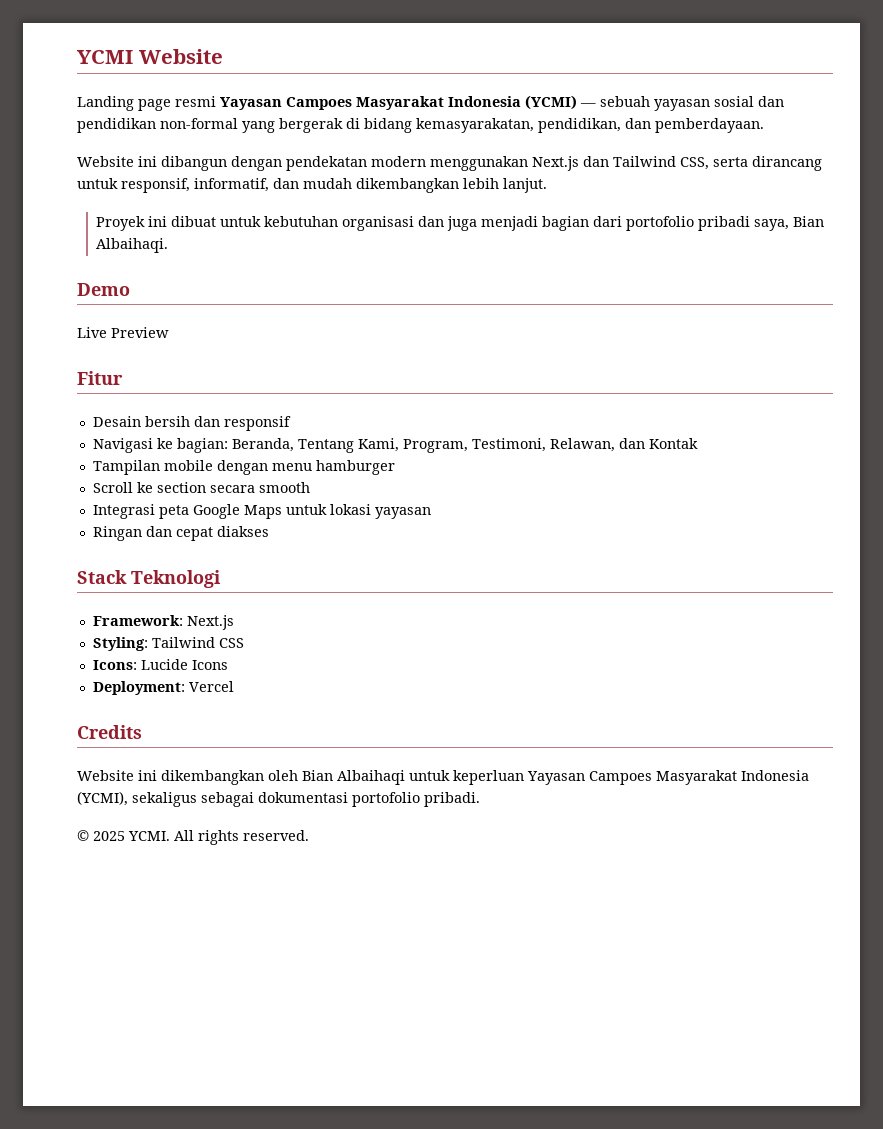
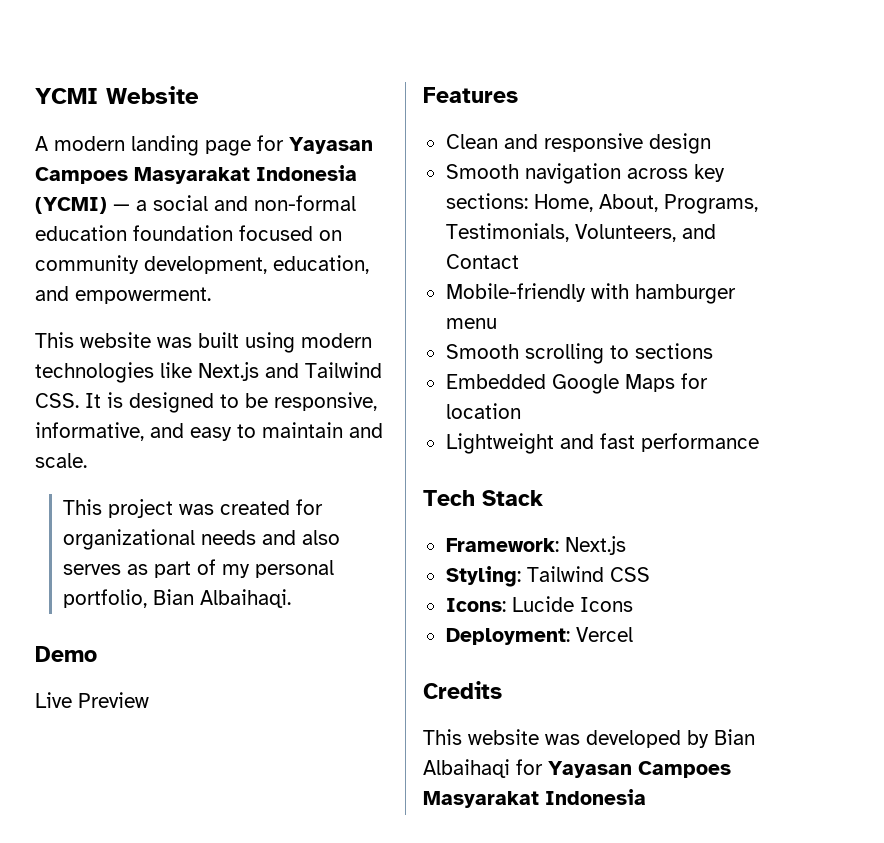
- Landing page resmi Yayasan Campoes Masyarakat Indonesia (YCMI) — sebuah yayasan sosial dan pendidikan non-formal yang bergerak di bidang kemasyarakatan, pendidikan, dan pemberdayaan.
- Website ini dibangun dengan pendekatan modern menggunakan Next.js dan Tailwind CSS, serta dirancang untuk responsif, informatif, dan mudah dikembangkan lebih lanjut.
- Proyek ini dibuat untuk kebutuhan organisasi dan juga menjadi bagian dari portofolio pribadi saya, Bian Albaihaqi.
+ A modern landing page for Yayasan Campoes Masyarakat Indonesia (YCMI) — a social and non-formal education foundation focused on community development, education, and empowerment.
+ This website was built using modern technologies like Next.js and Tailwind CSS. It is designed to be responsive, informative, and easy to maintain and scale.
+ This project was created for organizational needs and also serves as part of my personal portfolio, Bian Albaihaqi.
- Fitur
- Desain bersih dan responsif
- Navigasi ke bagian: Beranda, Tentang Kami, Program, Testimoni, Relawan, dan Kontak
- Tampilan mobile dengan menu hamburger
- Scroll ke section secara smooth
- Integrasi peta Google Maps untuk lokasi yayasan
- Ringan dan cepat diakses
- Stack Teknologi
+ Features
+ Clean and responsive design
+ Smooth navigation across key sections: Home, About, Programs, Testimonials, Volunteers, and Contact
+ Mobile-friendly with hamburger menu
+ Smooth scrolling to sections
+ Embedded Google Maps for location
+ Lightweight and fast performance
+ Tech Stack
- Website ini dikembangkan oleh Bian Albaihaqi untuk keperluan Yayasan Campoes Masyarakat Indonesia (YCMI), sekaligus sebagai dokumentasi portofolio pribadi.
- © 2025 YCMI. All rights reserved.
+ This website was developed by Bian Albaihaqi for Yayasan Campoes Masyarakat Indonesia

